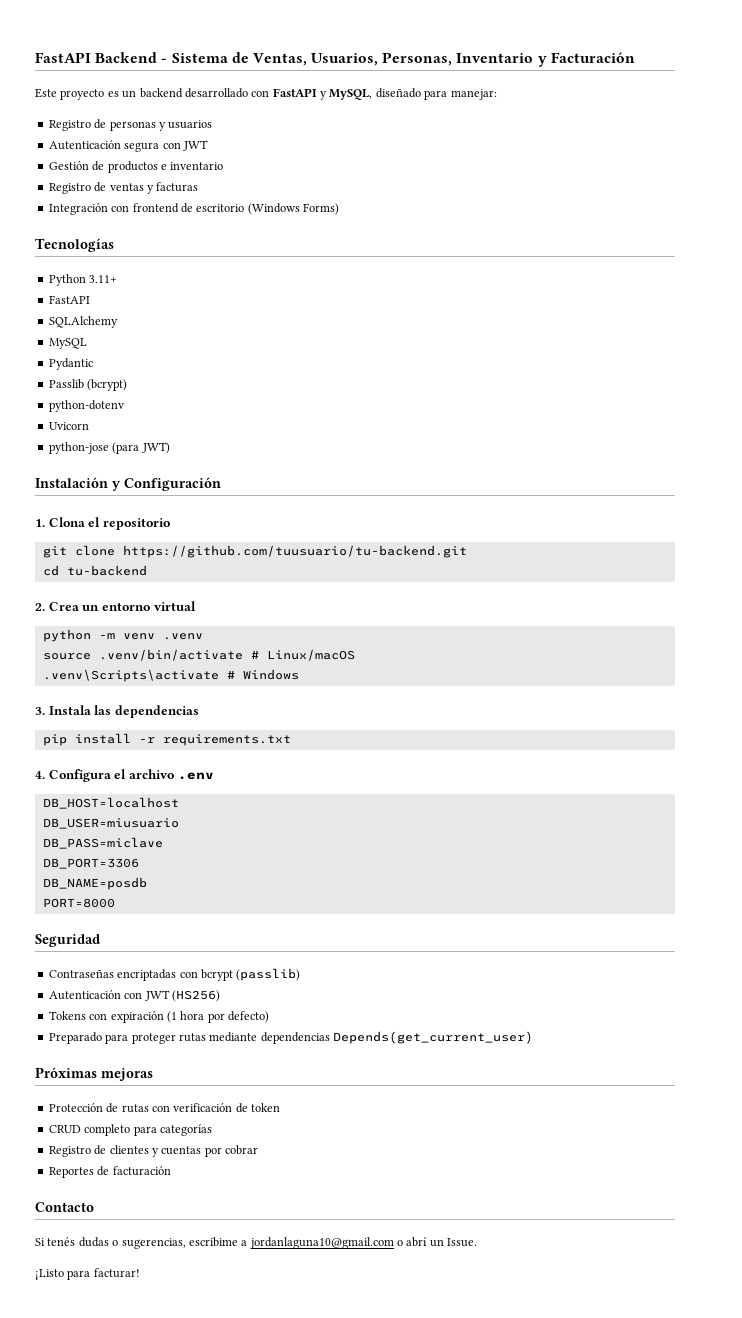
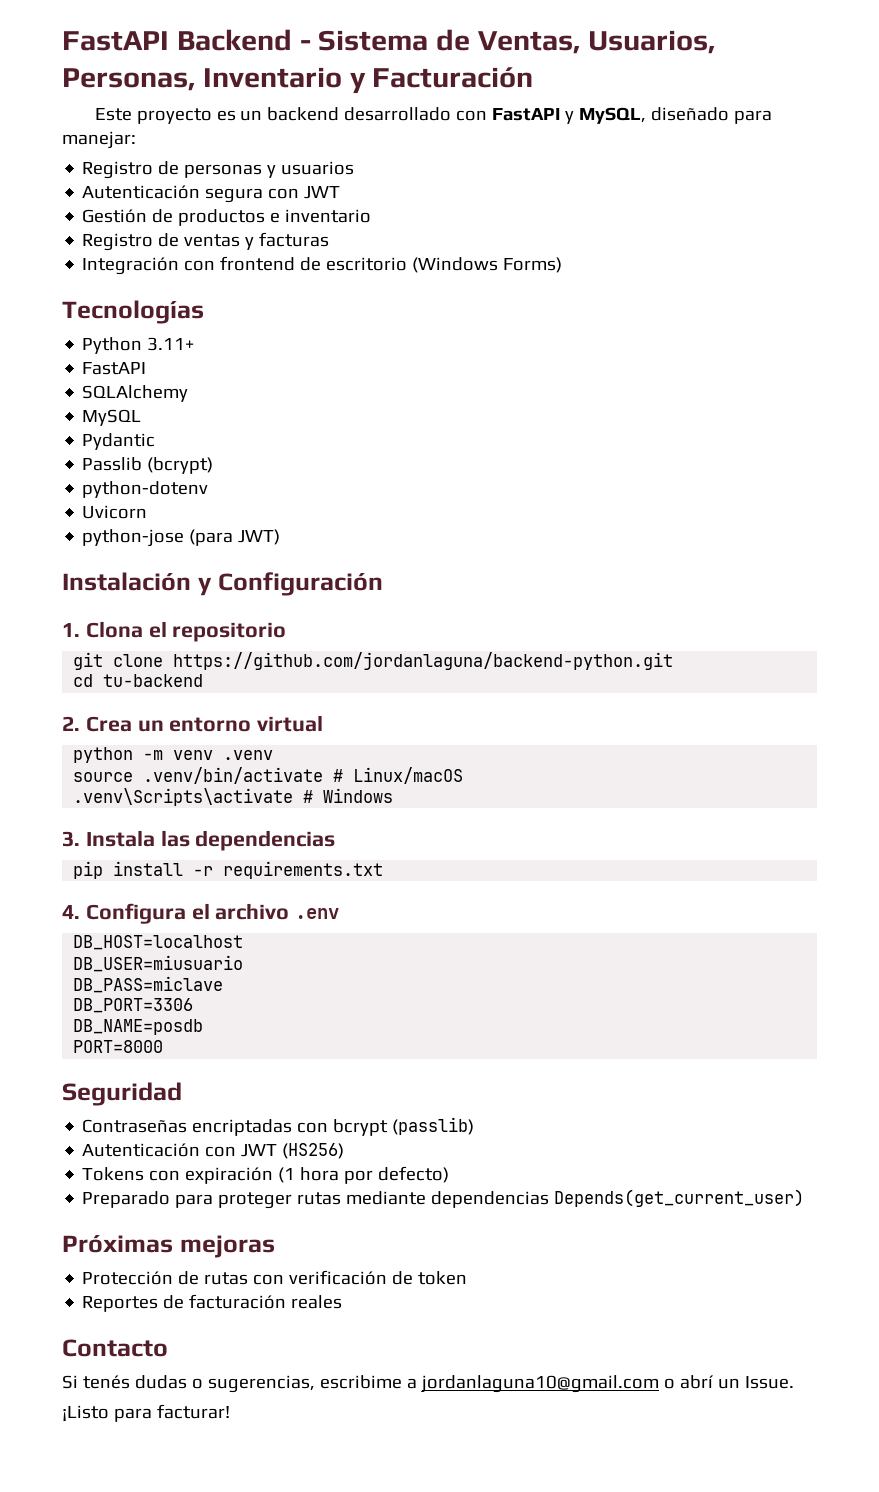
- git clone https://github.com/tuusuario/tu-backend.git
+ git clone https://github.com/jordanlaguna/backend-python.git
- CRUD completo para categorías
- Registro de clientes y cuentas por cobrar
- Reportes de facturación
+ Reportes de facturación reales

